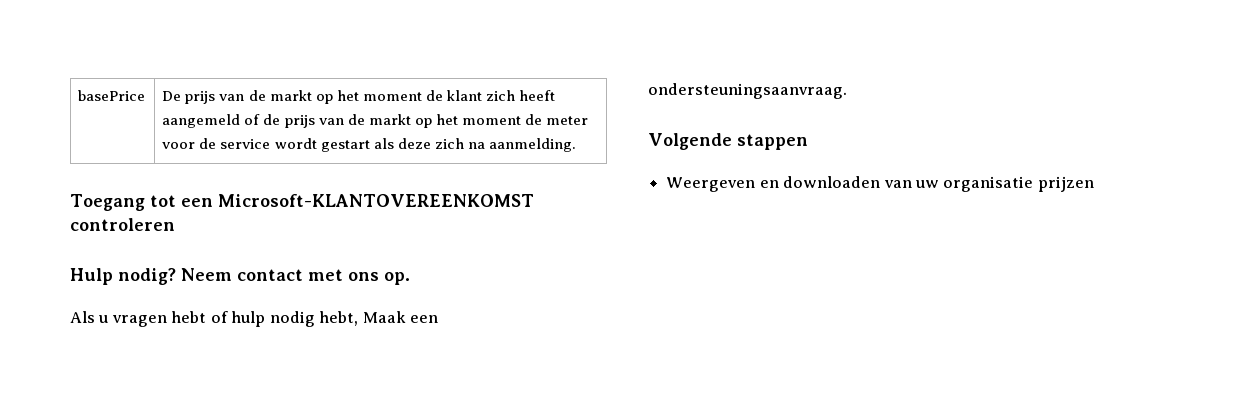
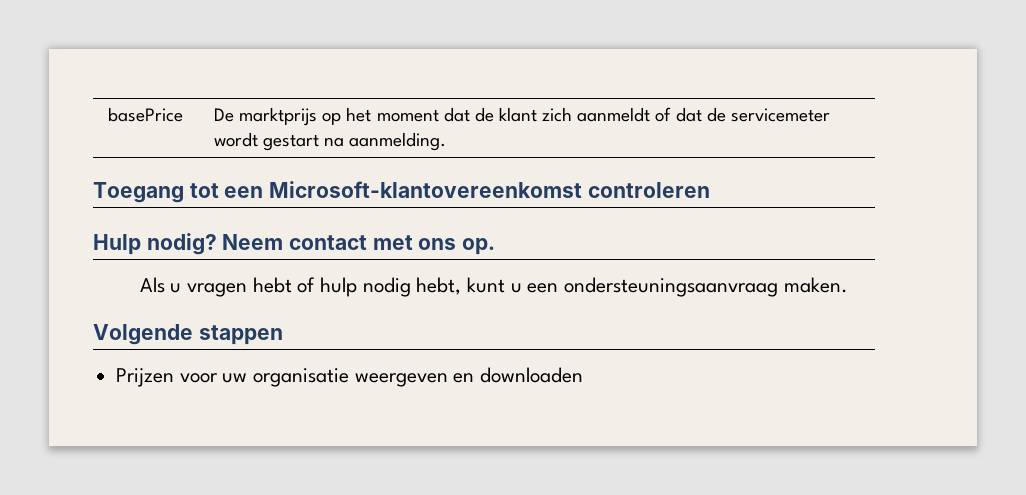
- basePrice | De prijs van de markt op het moment de klant zich heeft aangemeld of de prijs van de markt op het moment de meter voor de service wordt gestart als deze zich na aanmelding.
+ basePrice | De marktprijs op het moment dat de klant zich aanmeldt of dat de servicemeter wordt gestart na aanmelding.
- Toegang tot een Microsoft-KLANTOVEREENKOMST controleren
+ Toegang tot een Microsoft-klantovereenkomst controleren
- Als u vragen hebt of hulp nodig hebt, Maak een ondersteuningsaanvraag.
+ Als u vragen hebt of hulp nodig hebt, kunt u een ondersteuningsaanvraag maken.
  Volgende stappen
- Weergeven en downloaden van uw organisatie prijzen
+ Prijzen voor uw organisatie weergeven en downloaden

